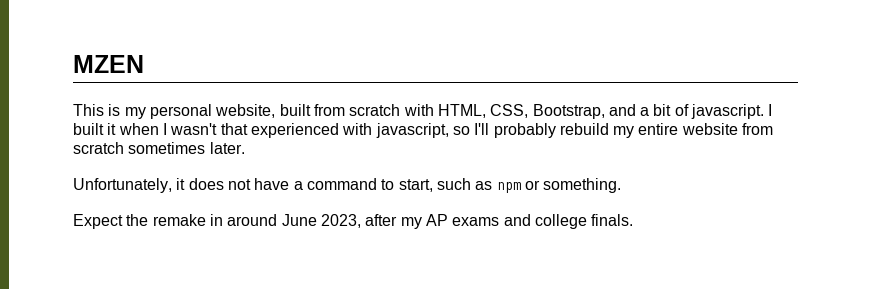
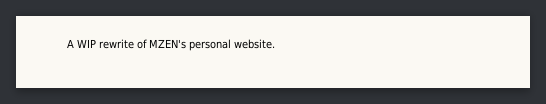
- MZEN
- This is my personal website, built from scratch with HTML, CSS, Bootstrap, and a bit of javascript. I built it when I wasn't that experienced with javascript, so I'll probably rebuild my entire website from scratch sometimes later.
- Unfortunately, it does not have a command to start, such as npm or something.
- Expect the remake in around June 2023, after my AP exams and college finals.
+ A WIP rewrite of MZEN's personal website.

